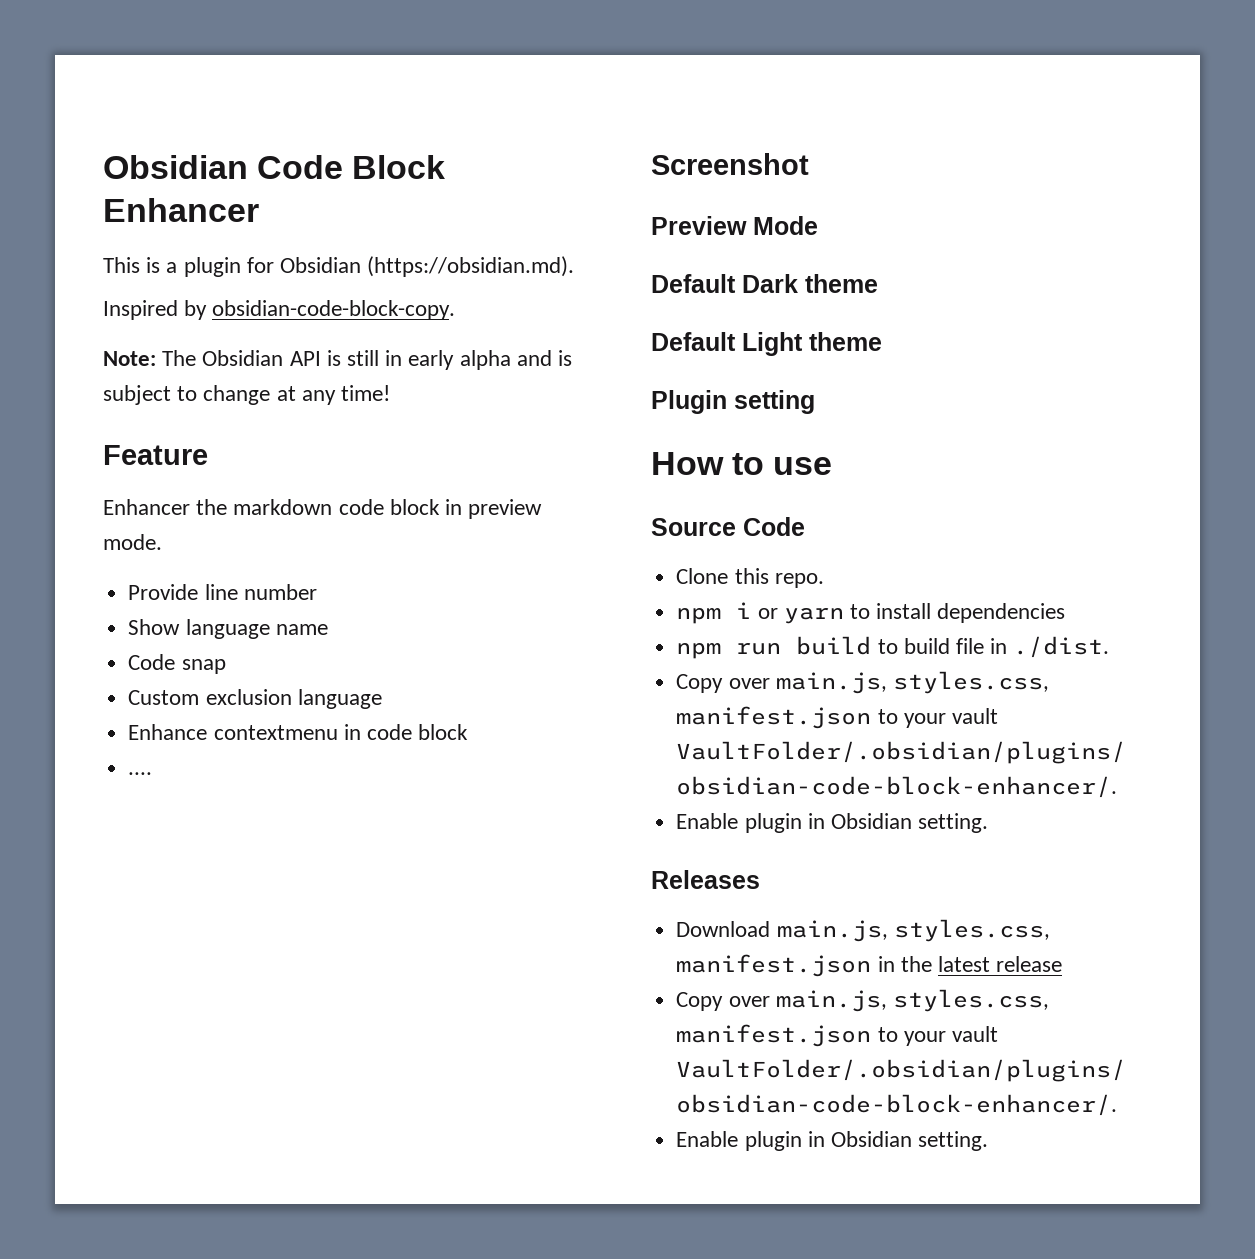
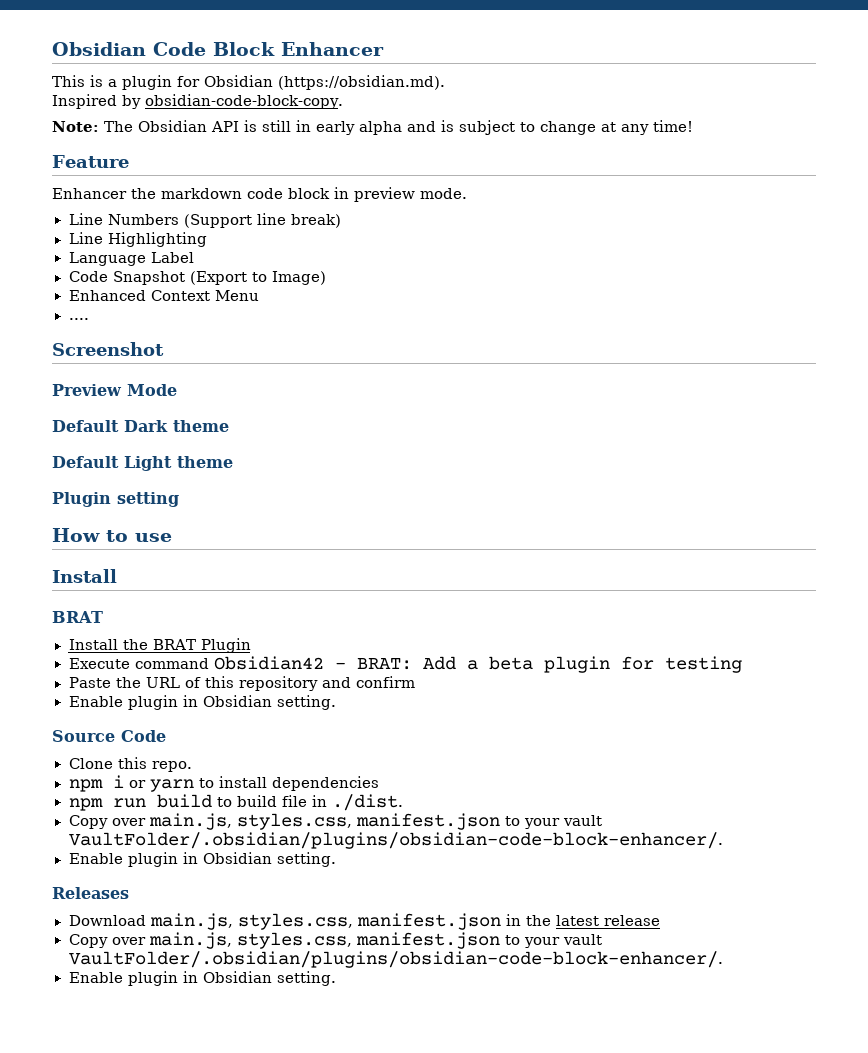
- Provide line number
- Show language name
- Code snap
- Custom exclusion language
- Enhance contextmenu in code block
+ Line Numbers (Support line break)
+ Line Highlighting
+ Language Label
+ Code Snapshot (Export to Image)
+ Enhanced Context Menu
  How to use
+ Install
+ BRAT
+ Install the BRAT Plugin
+ Execute command Obsidian42 - BRAT: Add a beta plugin for testing
+ Paste the URL of this repository and confirm
+ Enable plugin in Obsidian setting.

